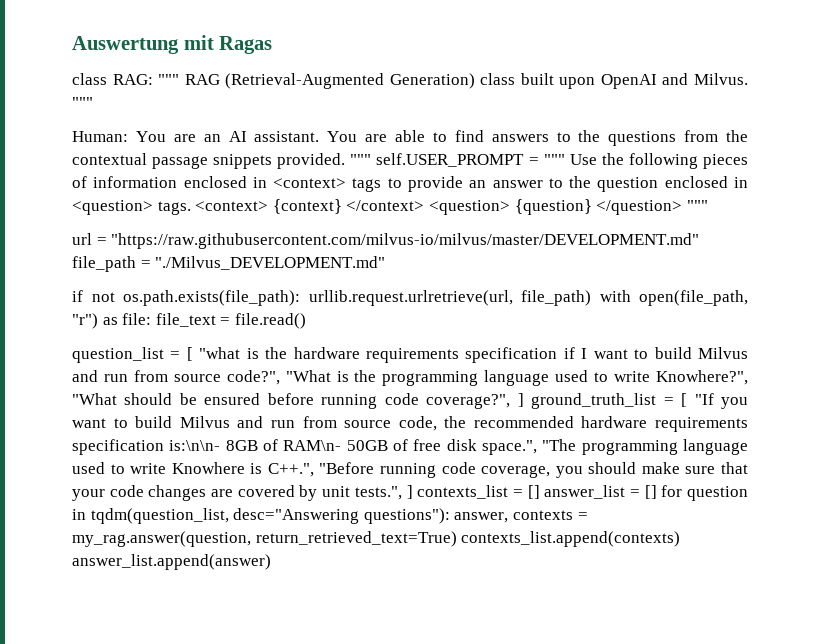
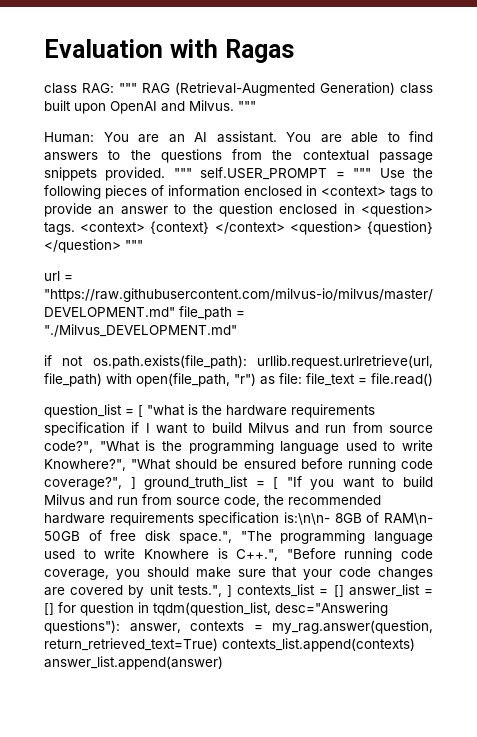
- Auswertung mit Ragas
+ Evaluation with Ragas

